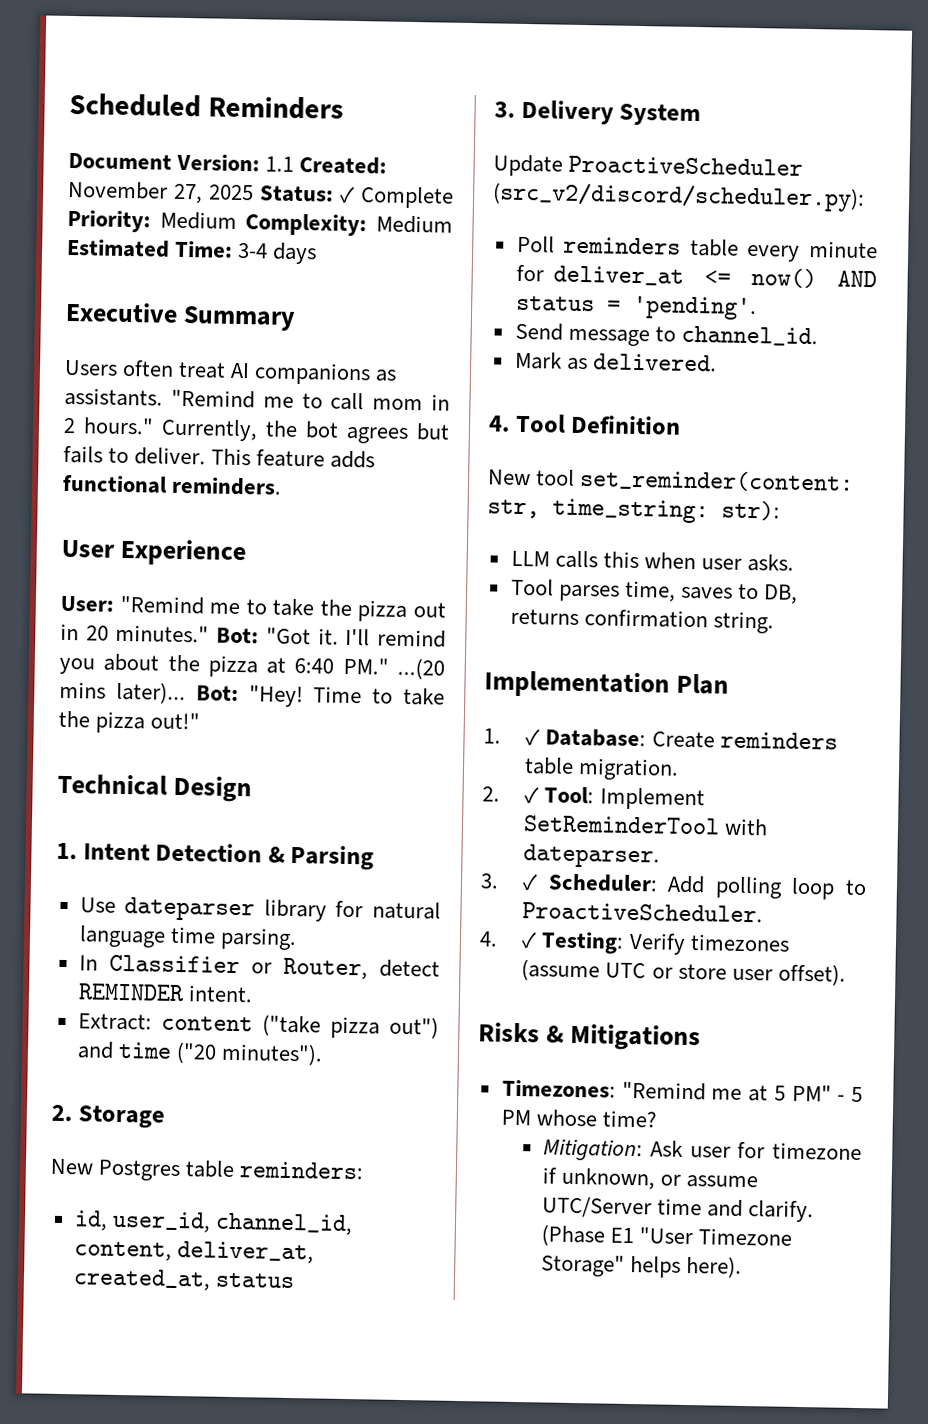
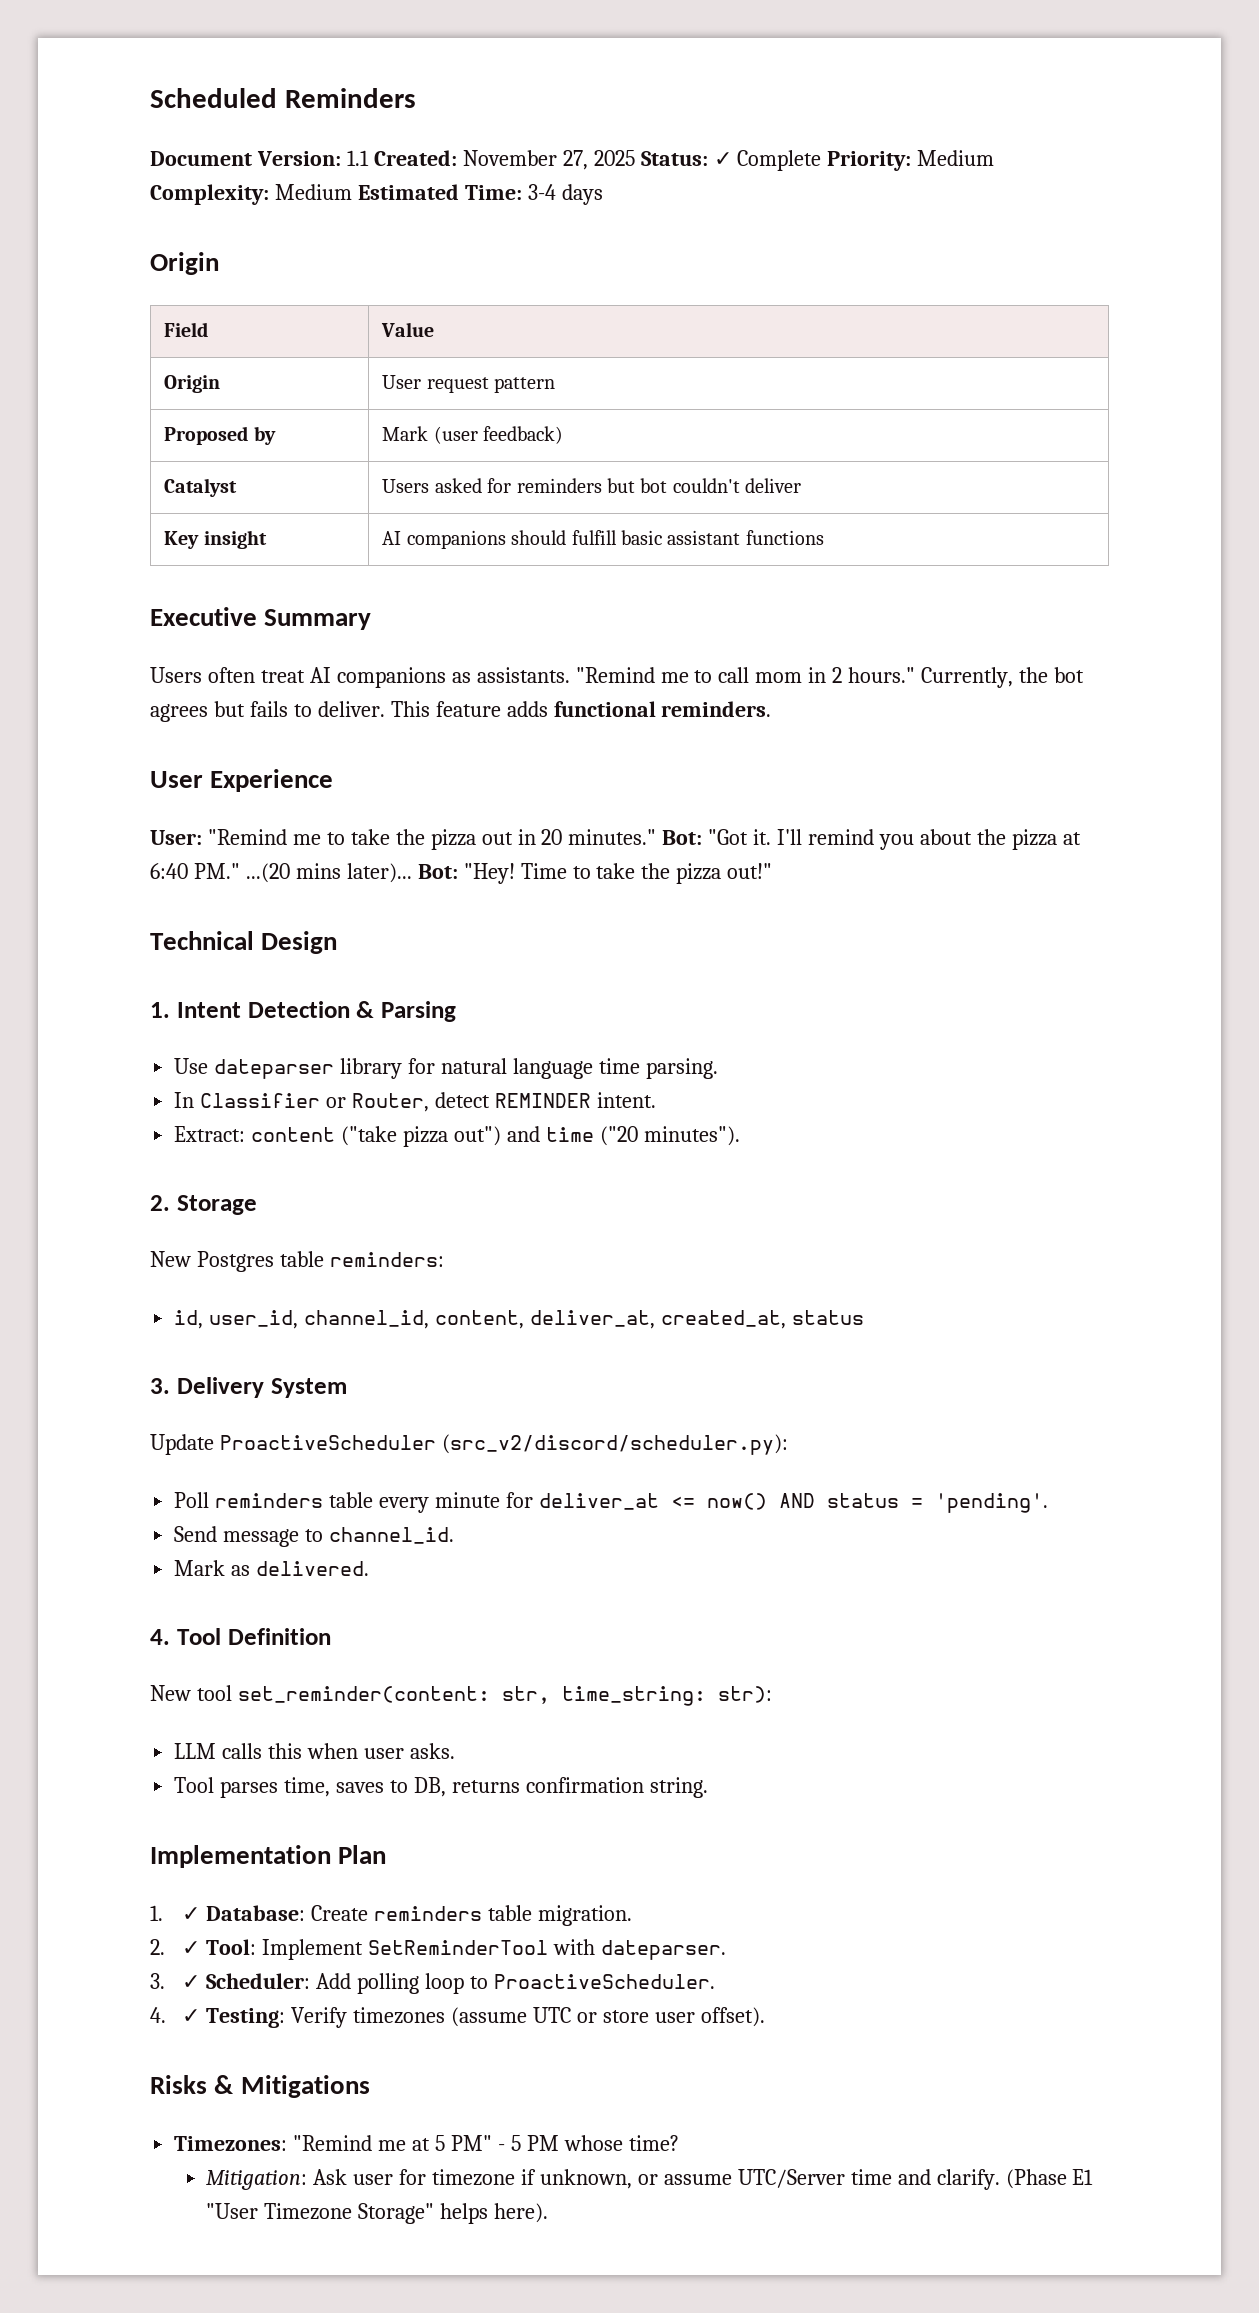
  Document Version: 1.1 Created: November 27, 2025 Status: ✓ Complete Priority: Medium Complexity: Medium Estimated Time: 3-4 days
+ Origin
+ Field | Value
+ Origin | User request pattern
+ Proposed by | Mark (user feedback)
+ Catalyst | Users asked for reminders but bot couldn't deliver
+ Key insight | AI companions should fulfill basic assistant functions

